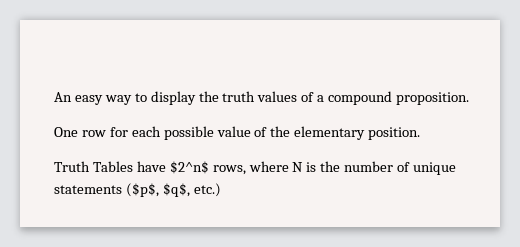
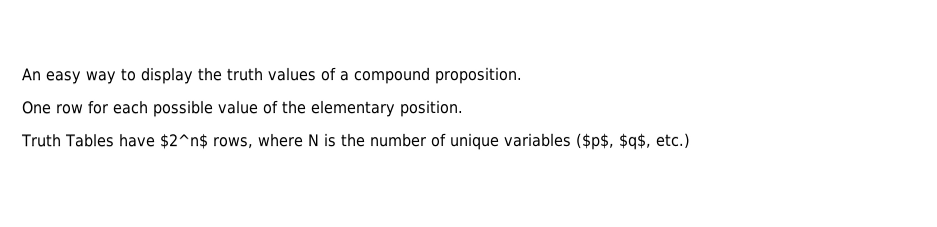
- Truth Tables have $2^n$ rows, where N is the number of unique statements ($p$, $q$, etc.)
+ Truth Tables have $2^n$ rows, where N is the number of unique variables ($p$, $q$, etc.)

